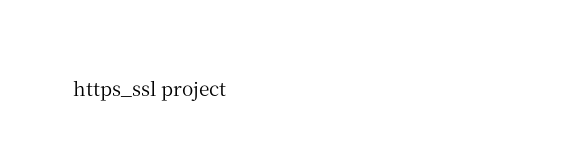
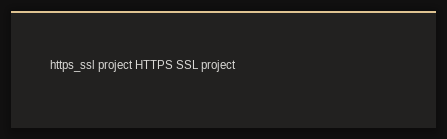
- https_ssl project
+ https_ssl project HTTPS SSL project

